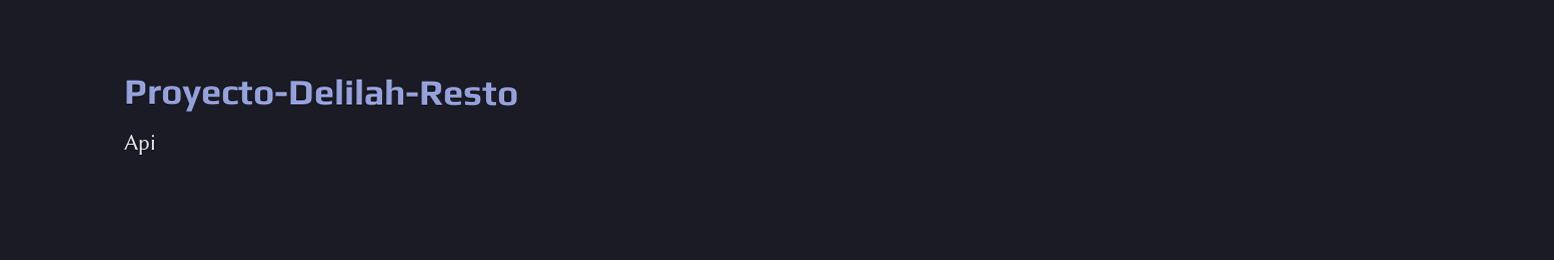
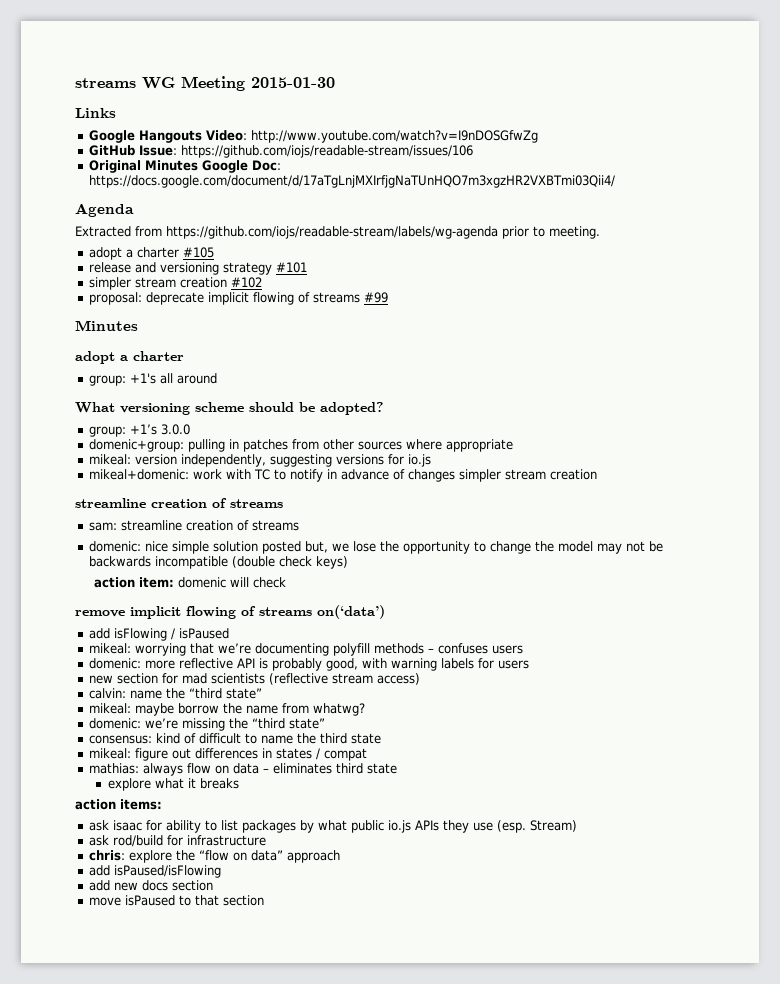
- Proyecto-Delilah-Resto
- Api
+ streams WG Meeting 2015-01-30
+ Links
+ Google Hangouts Video: http://www.youtube.com/watch?v=I9nDOSGfwZg
+ GitHub Issue: https://github.com/iojs/readable-stream/issues/106
+ Original Minutes Google Doc: https://docs.google.com/document/d/17aTgLnjMXIrfjgNaTUnHQO7m3xgzHR2VXBTmi03Qii4/
+ Agenda
+ Extracted from https://github.com/iojs/readable-stream/labels/wg-agenda prior to meeting.
+ adopt a charter #105
+ release and versioning strategy #101
+ simpler stream creation #102
+ proposal: deprecate implicit flowing of streams #99
+ Minutes
+ adopt a charter
+ group: +1's all around
+ What versioning scheme should be adopted?
+ group: +1’s 3.0.0
+ domenic+group: pulling in patches from other sources where appropriate
+ mikeal: version independently, suggesting versions for io.js
+ mikeal+domenic: work with TC to notify in advance of changes simpler stream creation
+ streamline creation of streams
+ sam: streamline creation of streams
+ domenic: nice simple solution posted but, we lose the opportunity to change the model may not be backwards incompatible (double check keys)
+ action item: domenic will check
+ remove implicit flowing of streams on(‘data’)
+ add isFlowing / isPaused
+ mikeal: worrying that we’re documenting polyfill methods – confuses users
+ domenic: more reflective API is probably good, with warning labels for users
+ new section for mad scientists (reflective stream access)
+ calvin: name the “third state”
+ mikeal: maybe borrow the name from whatwg?
+ domenic: we’re missing the “third state”
+ consensus: kind of difficult to name the third state
+ mikeal: figure out differences in states / compat
+ mathias: always flow on data – eliminates third state
+ explore what it breaks
+ action items:
+ ask isaac for ability to list packages by what public io.js APIs they use (esp. Stream)
+ ask rod/build for infrastructure
+ chris: explore the “flow on data” approach
+ add isPaused/isFlowing
+ add new docs section
+ move isPaused to that section

